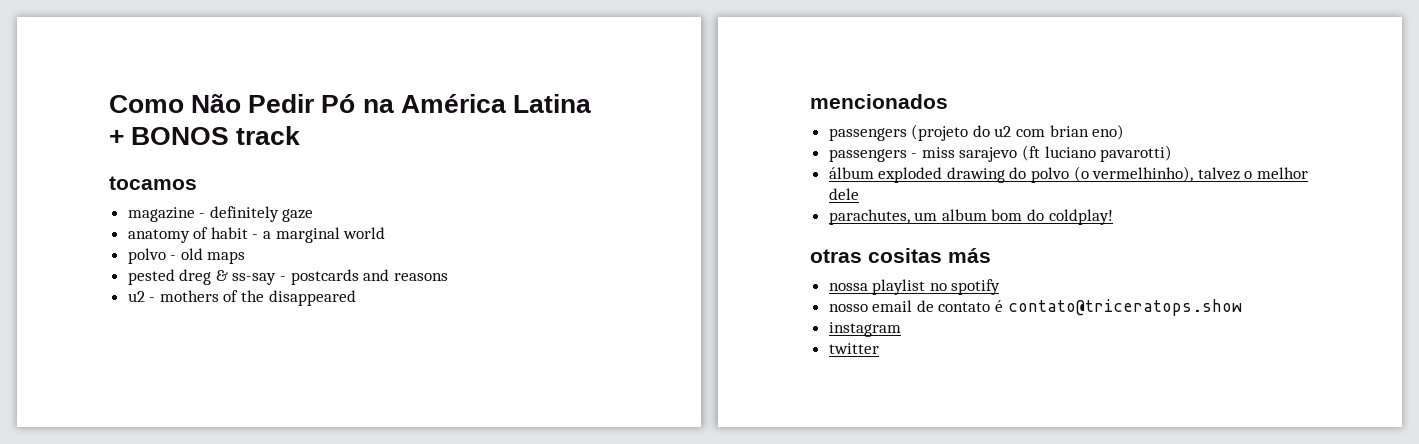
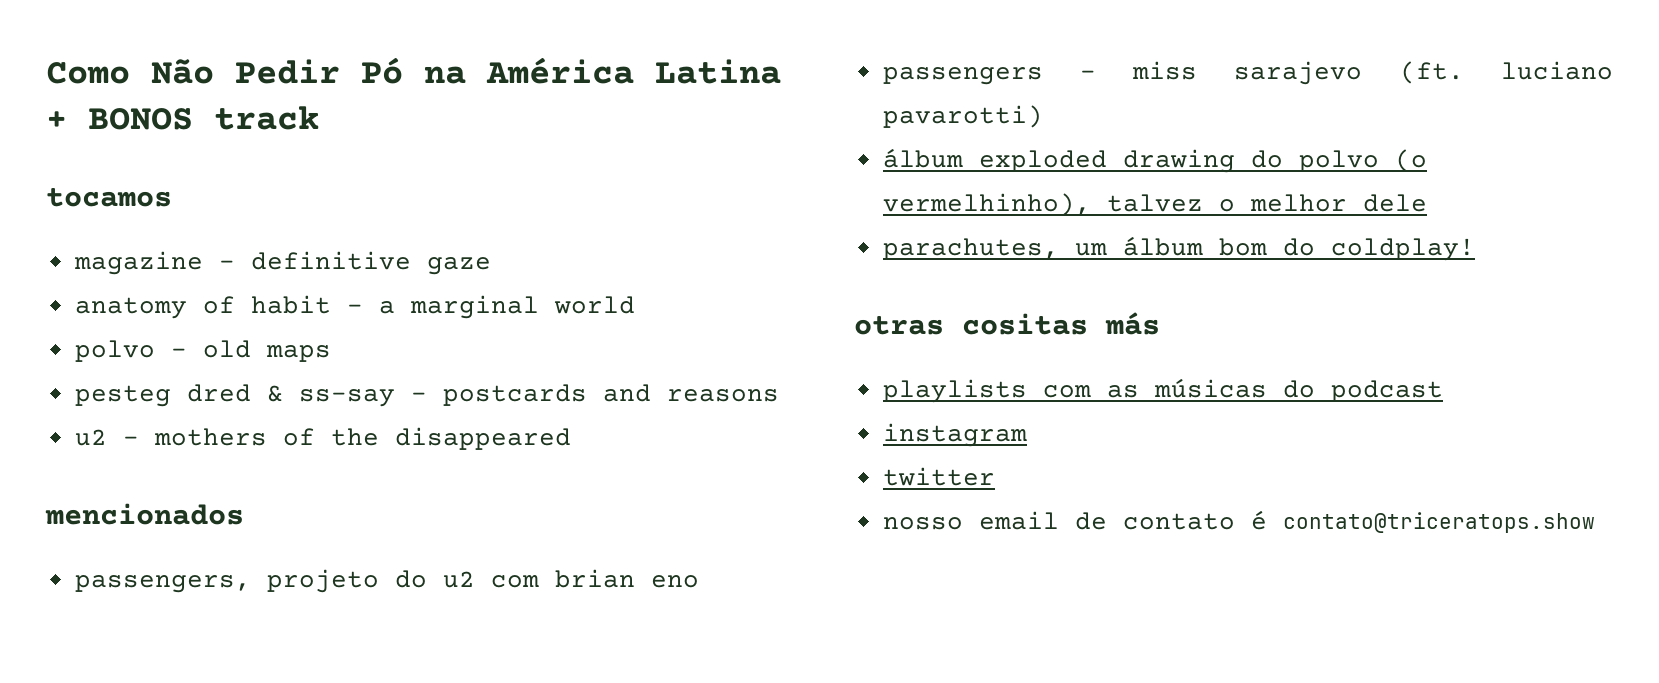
- magazine - definitely gaze
+ magazine - definitive gaze
- pested dreg & ss-say - postcards and reasons
+ pesteg dred & ss-say - postcards and reasons
- passengers (projeto do u2 com brian eno)
+ passengers, projeto do u2 com brian eno
- passengers - miss sarajevo (ft luciano pavarotti)
+ passengers - miss sarajevo (ft. luciano pavarotti)
- parachutes, um album bom do coldplay!
+ parachutes, um álbum bom do coldplay!
- nossa playlist no spotify
+ playlists com as músicas do podcast
+ instagram
+ twitter
- instagram
- twitter

